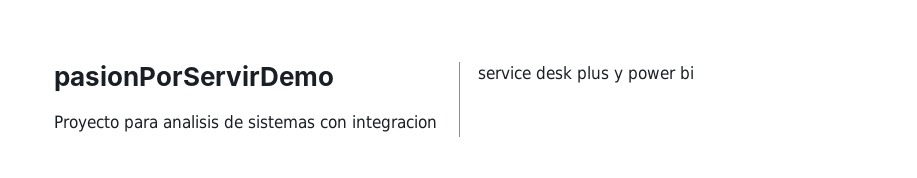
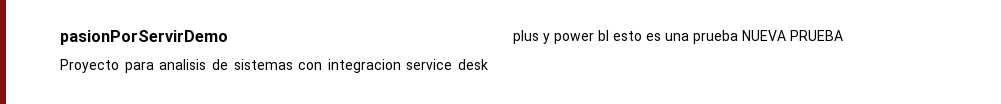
- Proyecto para analisis de sistemas con integracion service desk plus y power bi
+ Proyecto para analisis de sistemas con integracion service desk plus y power bI esto es una prueba NUEVA PRUEBA

